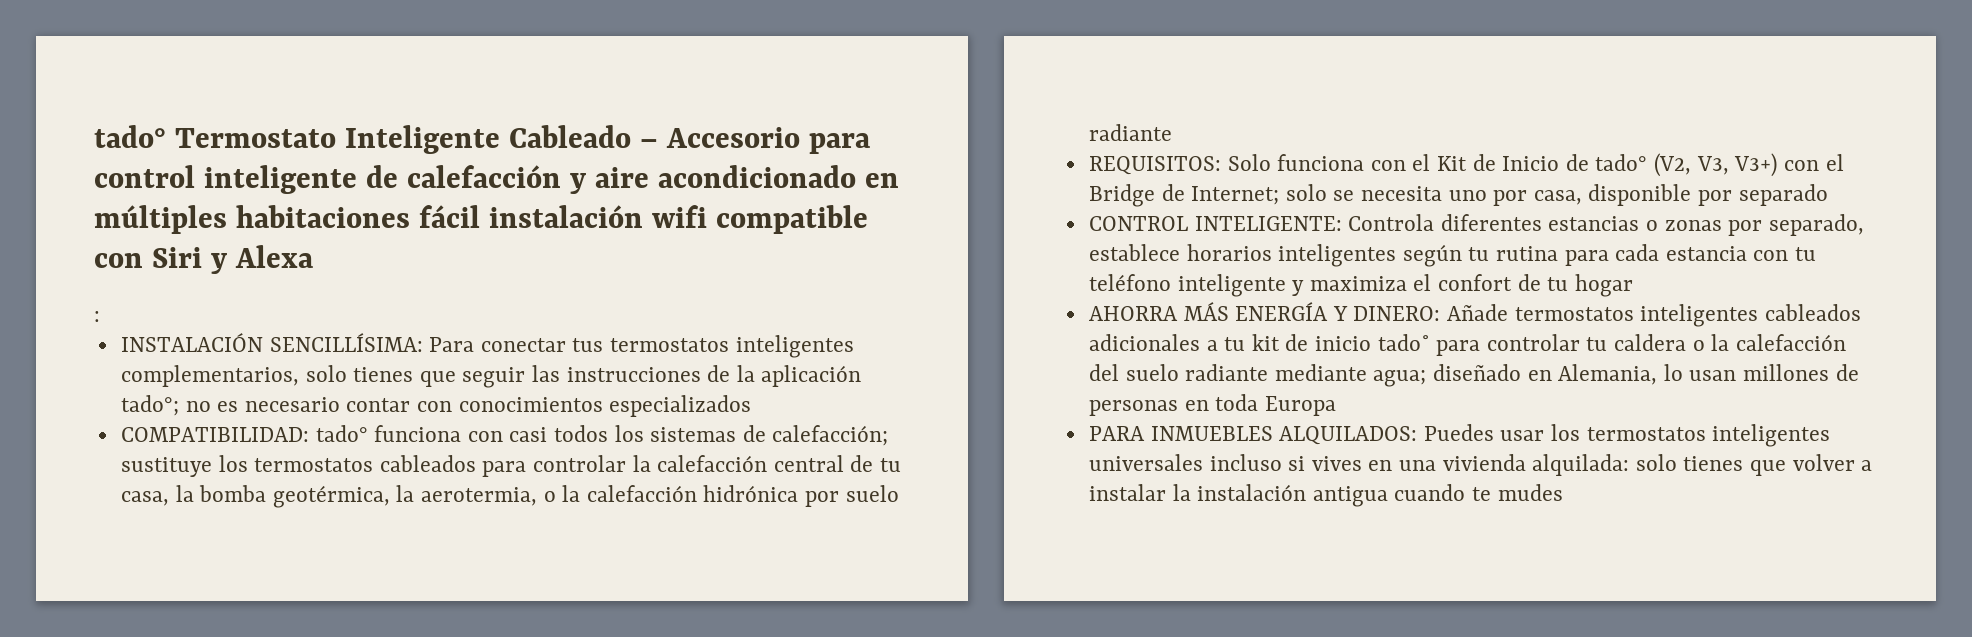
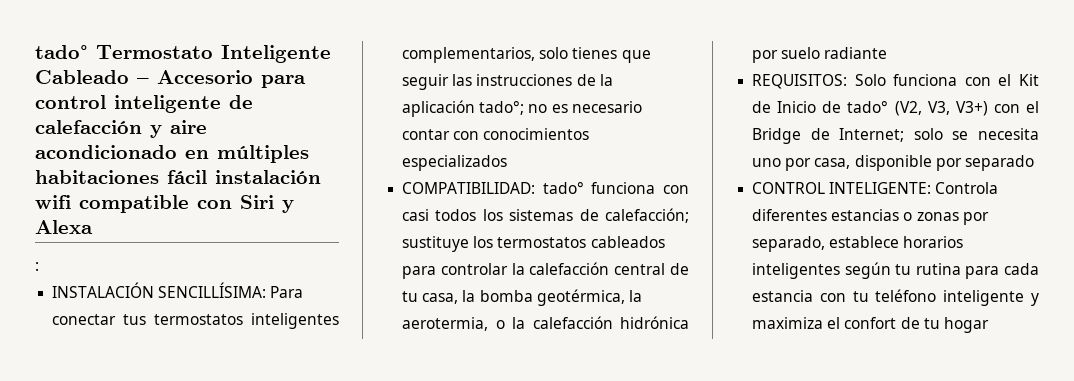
- AHORRA MÁS ENERGÍA Y DINERO: Añade termostatos inteligentes cableados adicionales a tu kit de inicio tado˚ para controlar tu caldera o la calefacción del suelo radiante mediante agua; diseñado en Alemania, lo usan millones de personas en toda Europa
- PARA INMUEBLES ALQUILADOS: Puedes usar los termostatos inteligentes universales incluso si vives en una vivienda alquilada: solo tienes que volver a instalar la instalación antigua cuando te mudes

